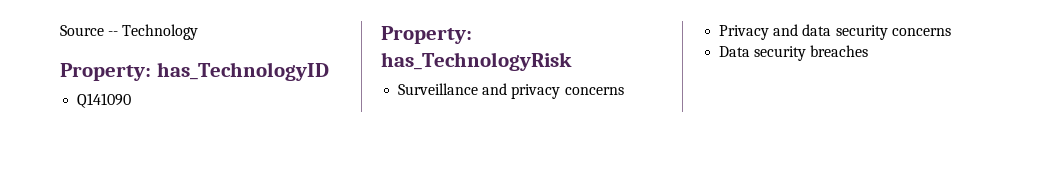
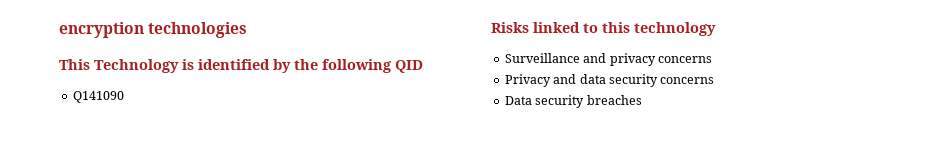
- Source -- Technology
- Property: has_TechnologyID
+ encryption technologies
+ This Technology is identified by the following QID
  Q141090
- Property: has_TechnologyRisk
+ Risks linked to this technology

